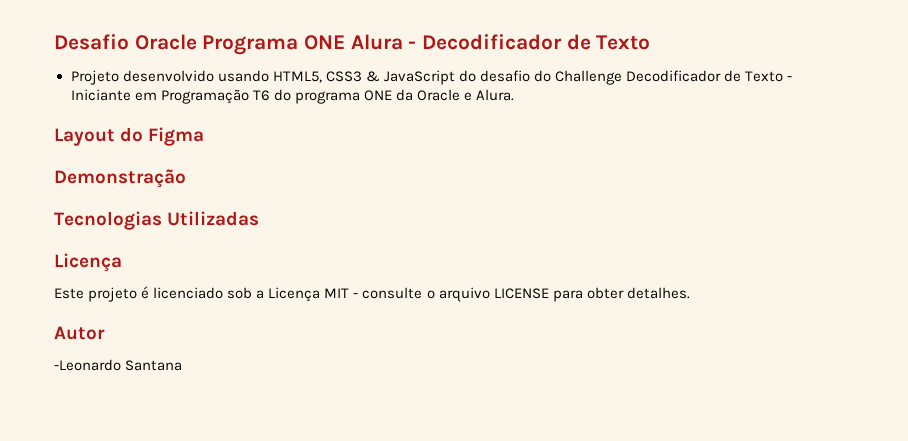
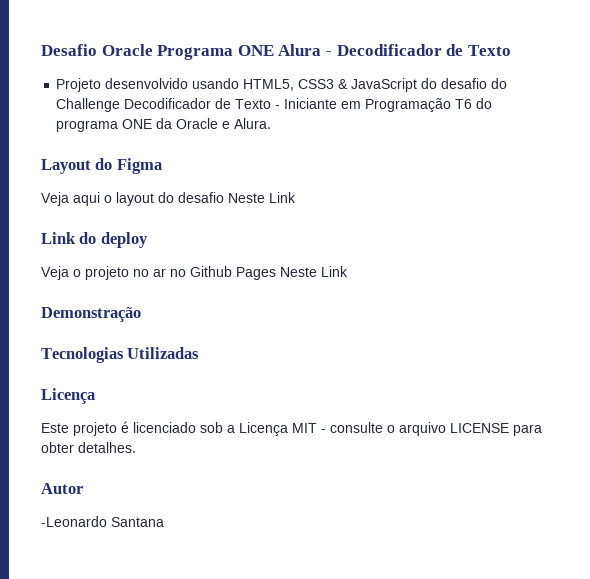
+ Veja aqui o layout do desafio Neste Link
+ Link do deploy
+ Veja o projeto no ar no Github Pages Neste Link

